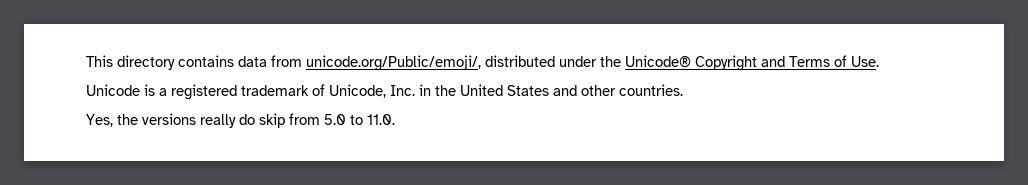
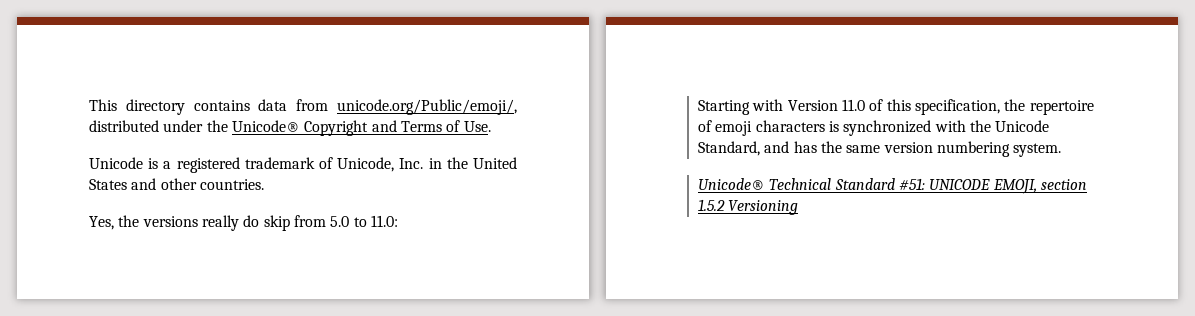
- Yes, the versions really do skip from 5.0 to 11.0.
+ Yes, the versions really do skip from 5.0 to 11.0:
+ Starting with Version 11.0 of this specification, the repertoire of emoji characters is synchronized with the Unicode Standard, and has the same version numbering system.
+ Unicode® Technical Standard #51: UNICODE EMOJI, section 1.5.2 Versioning

